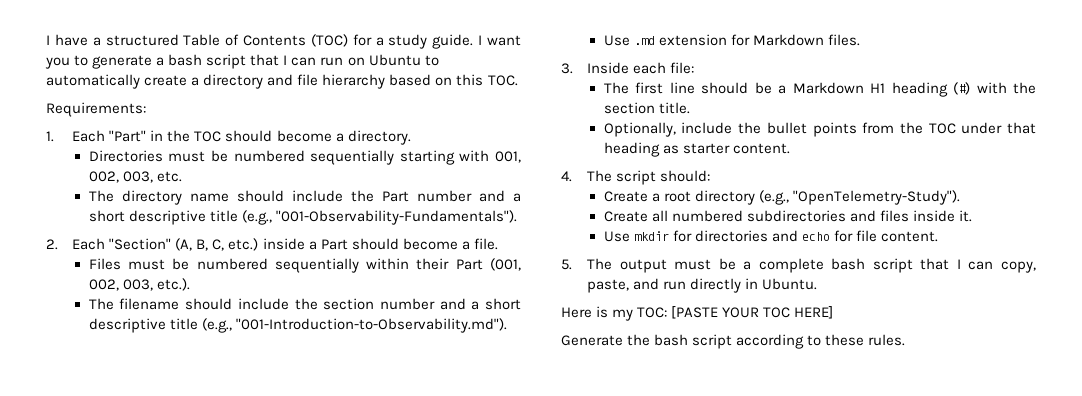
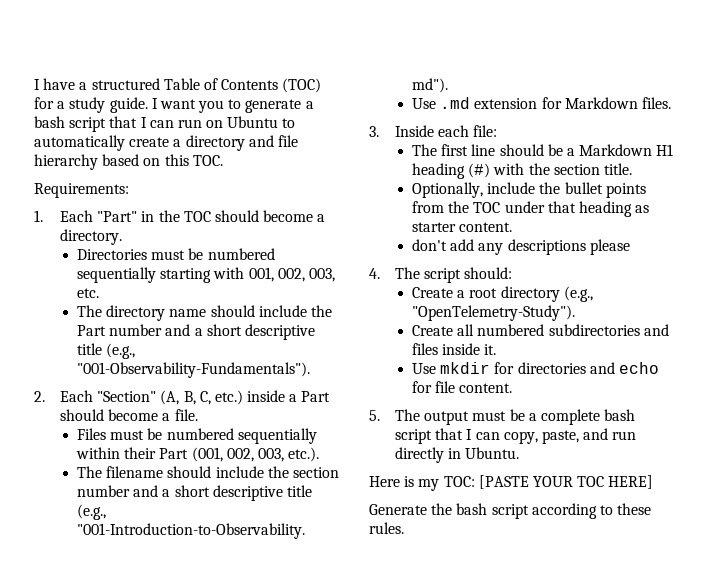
+ don't add any descriptions please

